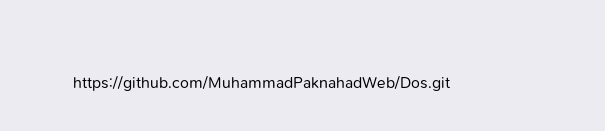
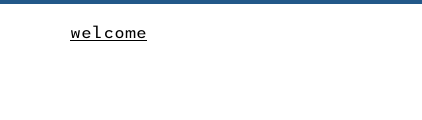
- https://github.com/MuhammadPaknahadWeb/Dos.git
+ welcome

